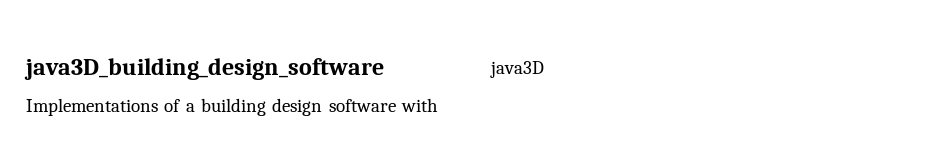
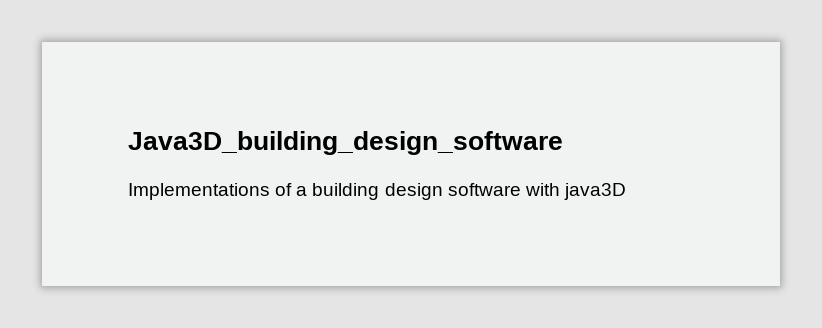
- java3D_building_design_software
+ Java3D_building_design_software

